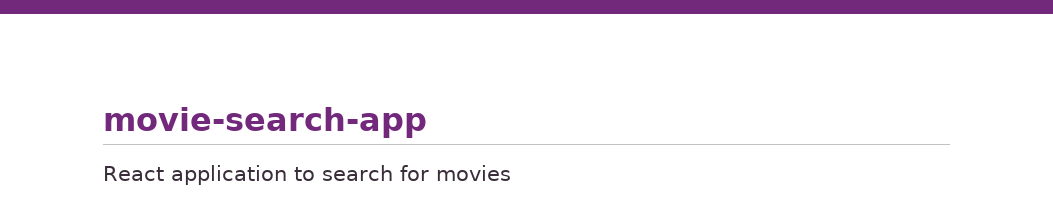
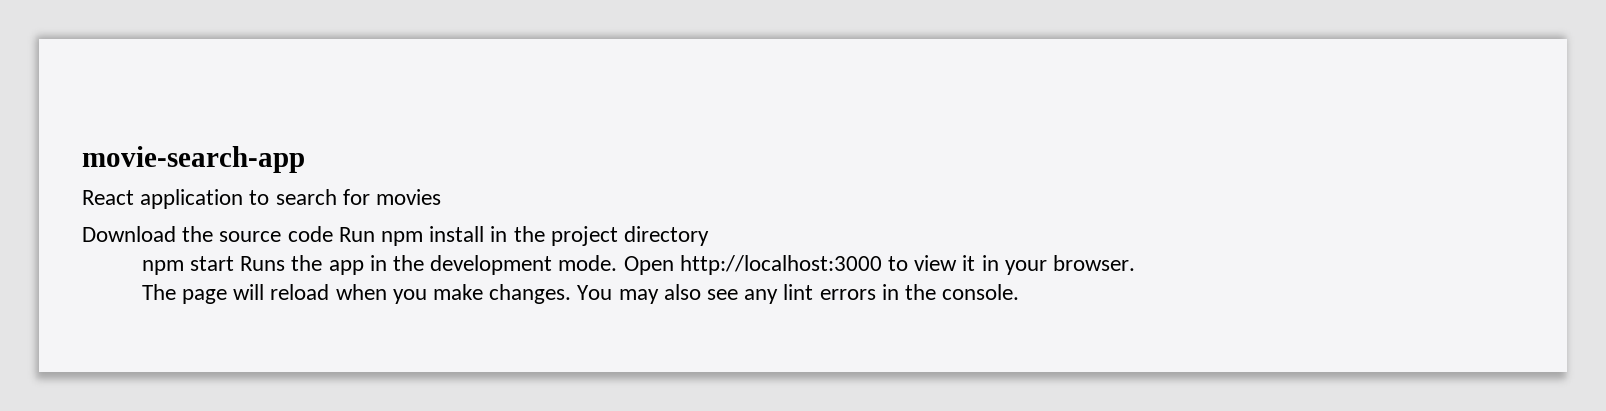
+ Download the source code Run npm install in the project directory
+ npm start Runs the app in the development mode. Open http://localhost:3000 to view it in your browser.
+ The page will reload when you make changes. You may also see any lint errors in the console.

